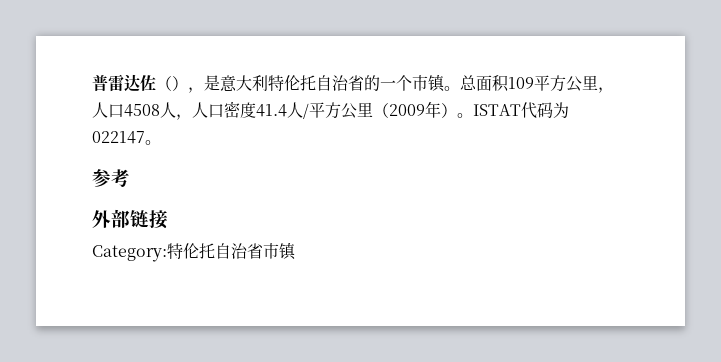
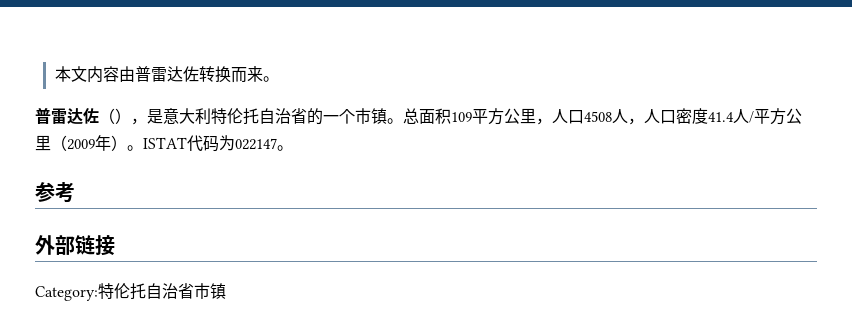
+ 本文内容由普雷达佐转换而来。

